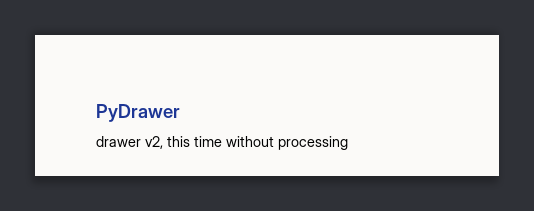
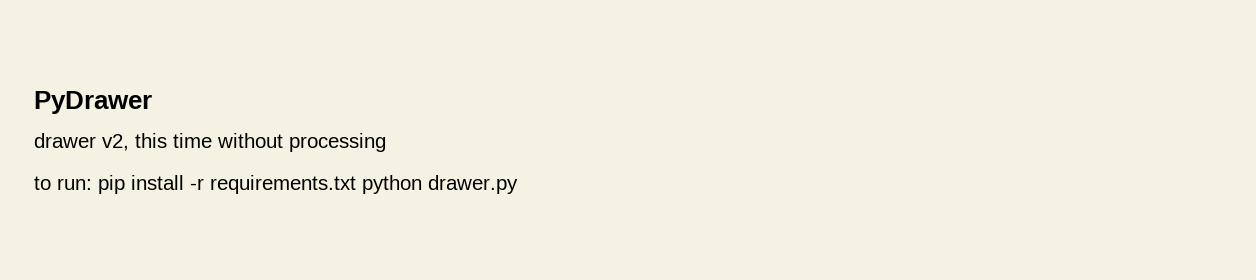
+ to run: pip install -r requirements.txt python drawer.py

